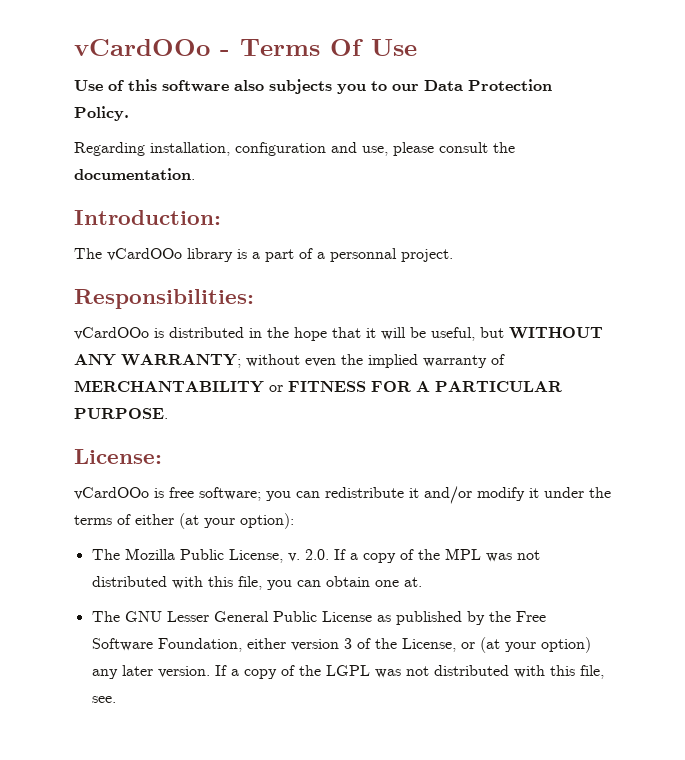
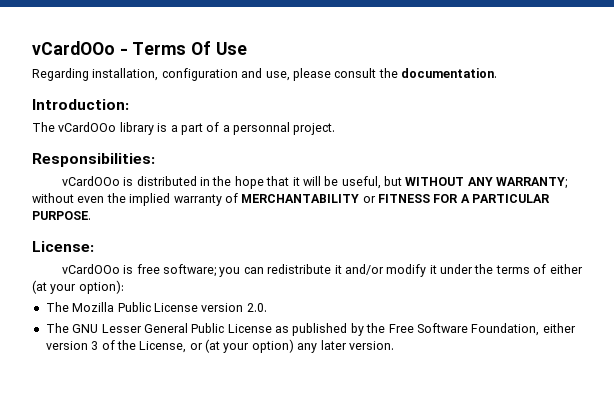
- Use of this software also subjects you to our Data Protection Policy.
- The Mozilla Public License, v. 2.0. If a copy of the MPL was not distributed with this file, you can obtain one at.
+ The Mozilla Public License version 2.0.
- If a copy of the LGPL was not distributed with this file, see.

